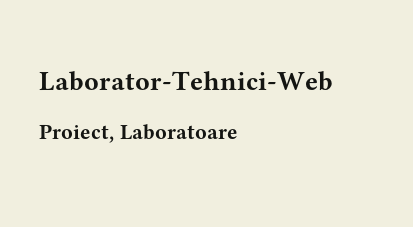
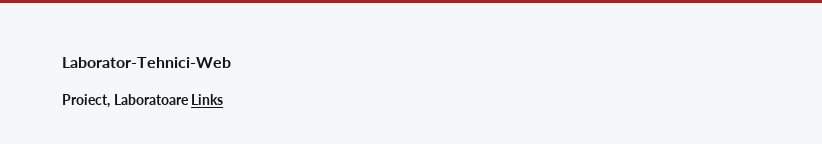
- Proiect, Laboratoare
+ Proiect, Laboratoare Links

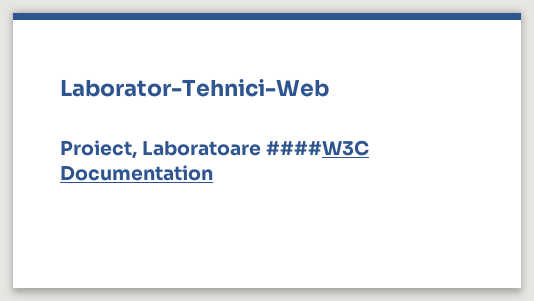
- Proiect, Laboratoare Links
+ Proiect, Laboratoare ####W3C Documentation

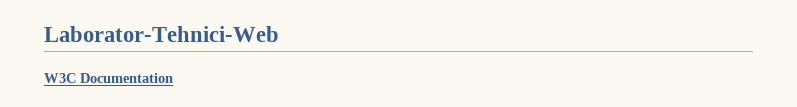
- Proiect, Laboratoare ####W3C Documentation
+ W3C Documentation

